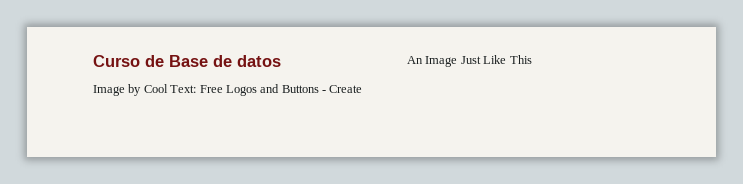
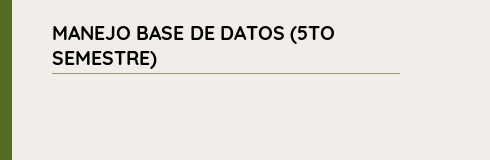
- Curso de Base de datos
- Image by Cool Text: Free Logos and Buttons - Create An Image Just Like This
+ MANEJO BASE DE DATOS (5TO SEMESTRE)

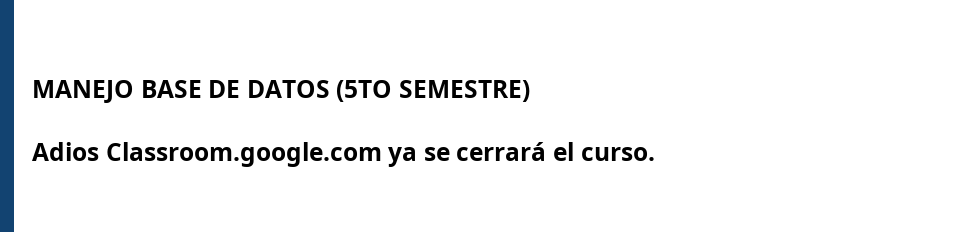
+ Adios Classroom.google.com ya se cerrará el curso.

